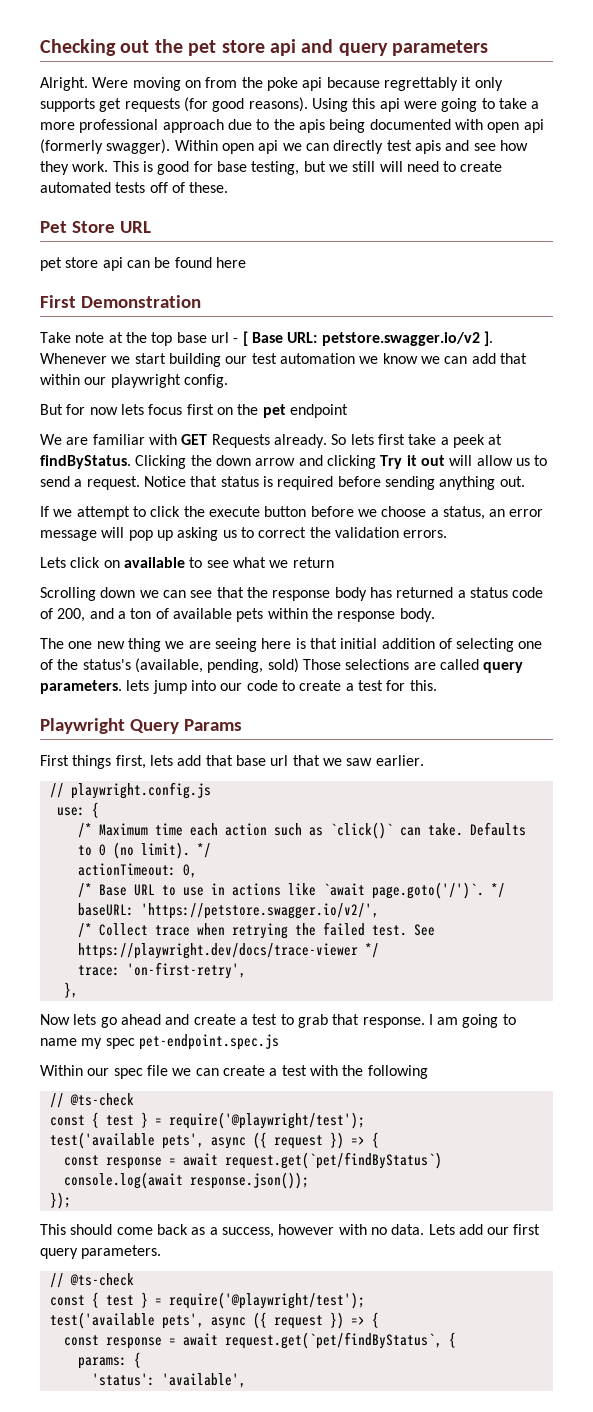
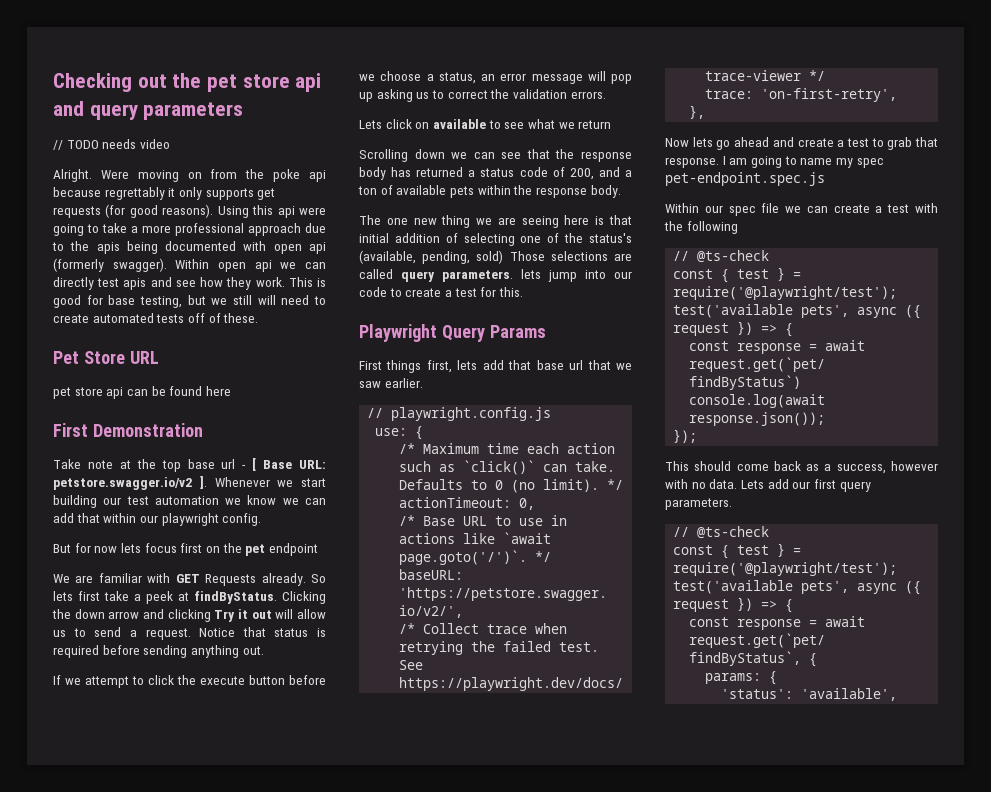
+ // TODO needs video

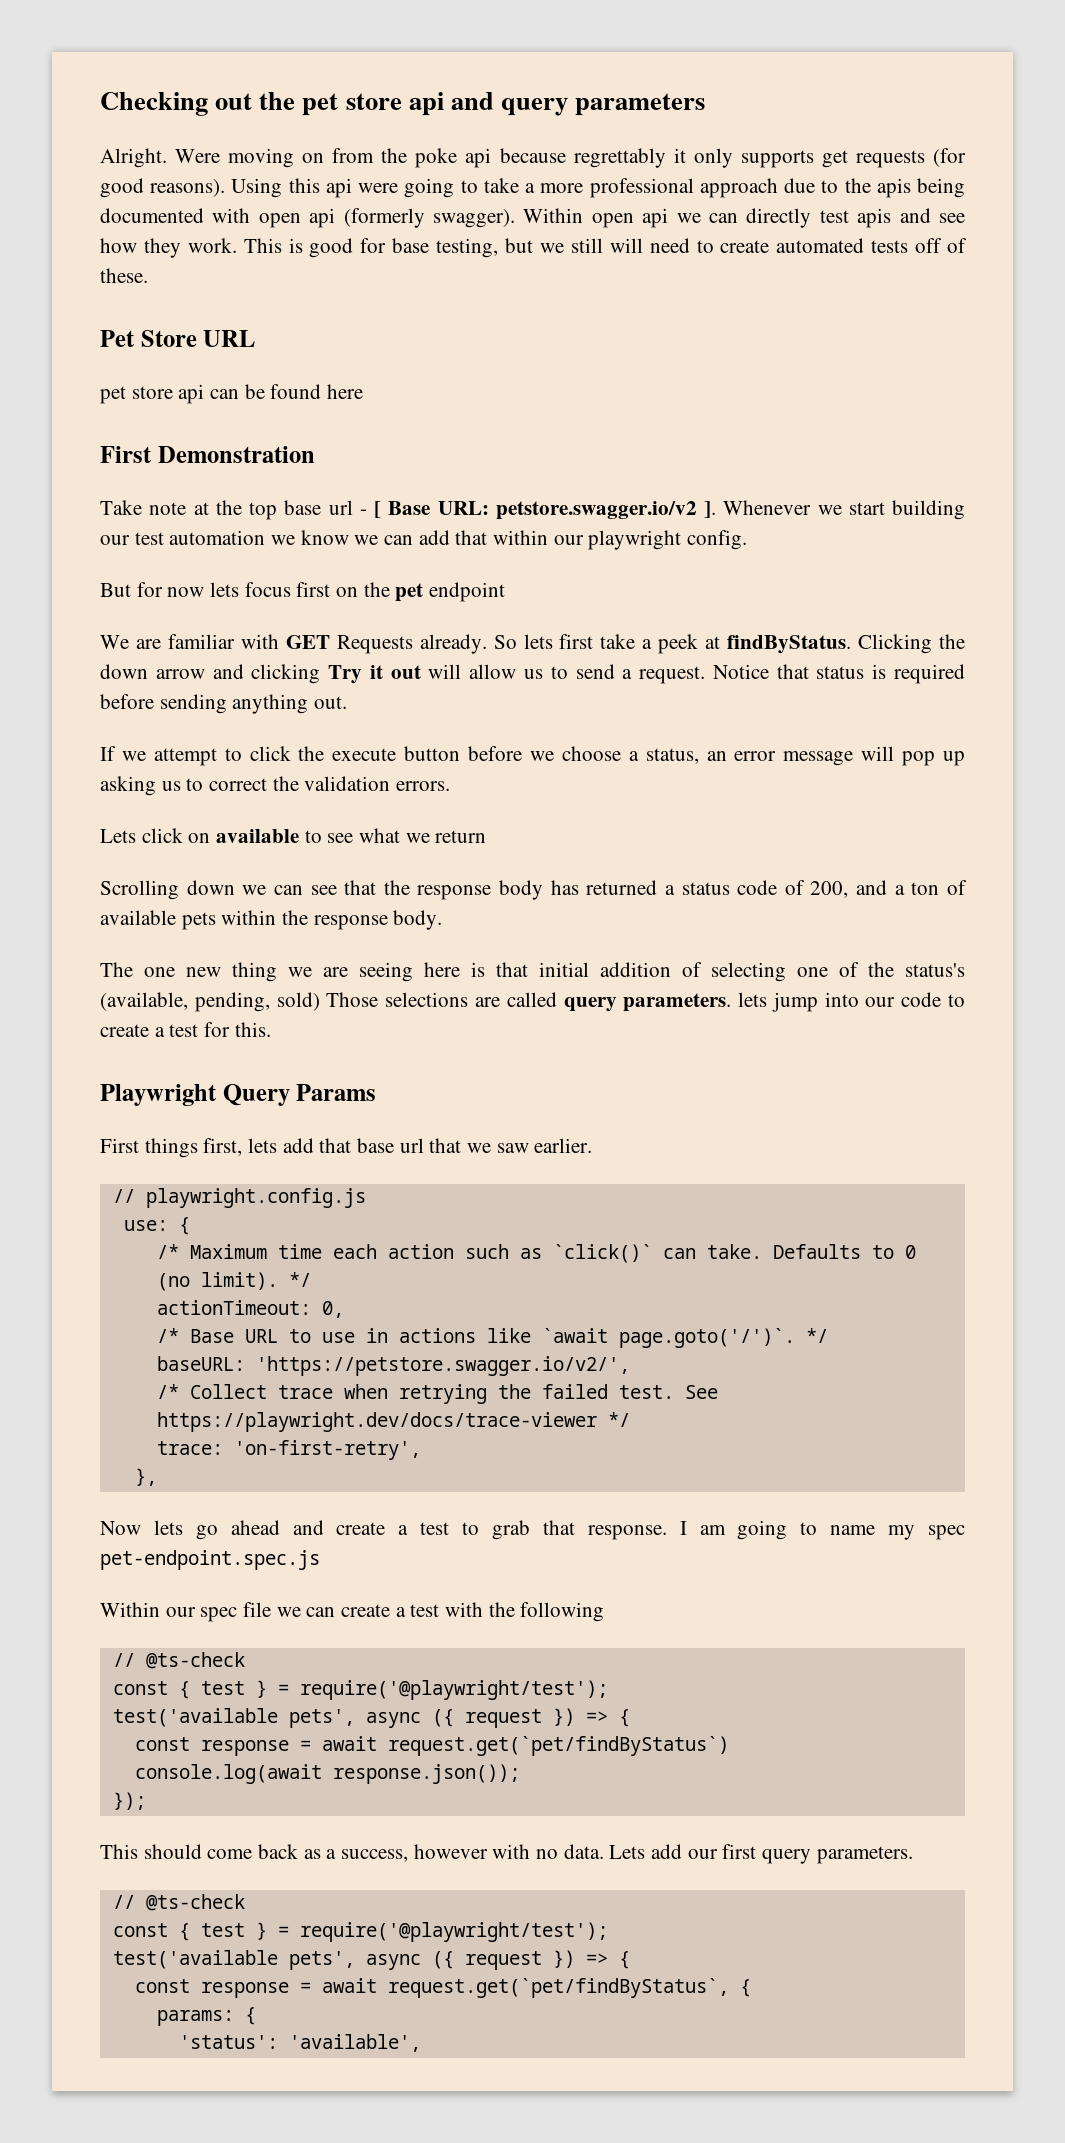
- // TODO needs video

